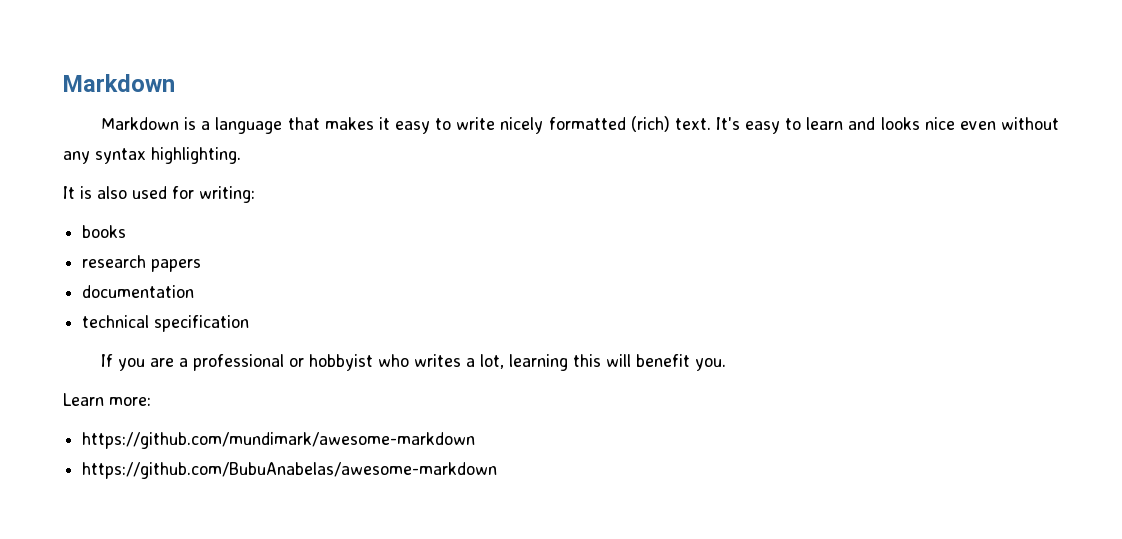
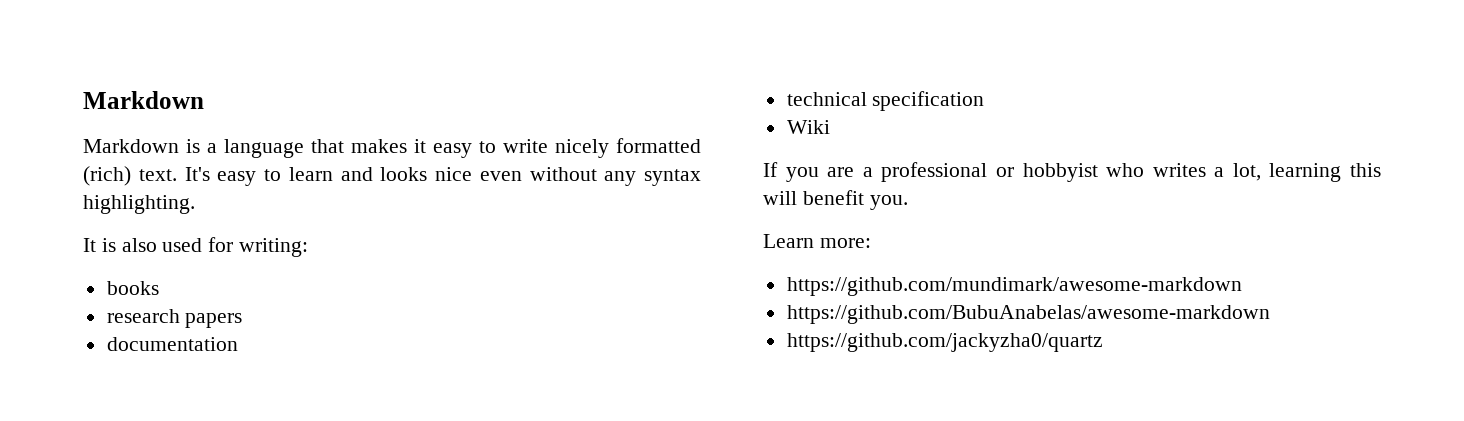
+ Wiki
+ https://github.com/jackyzha0/quartz

